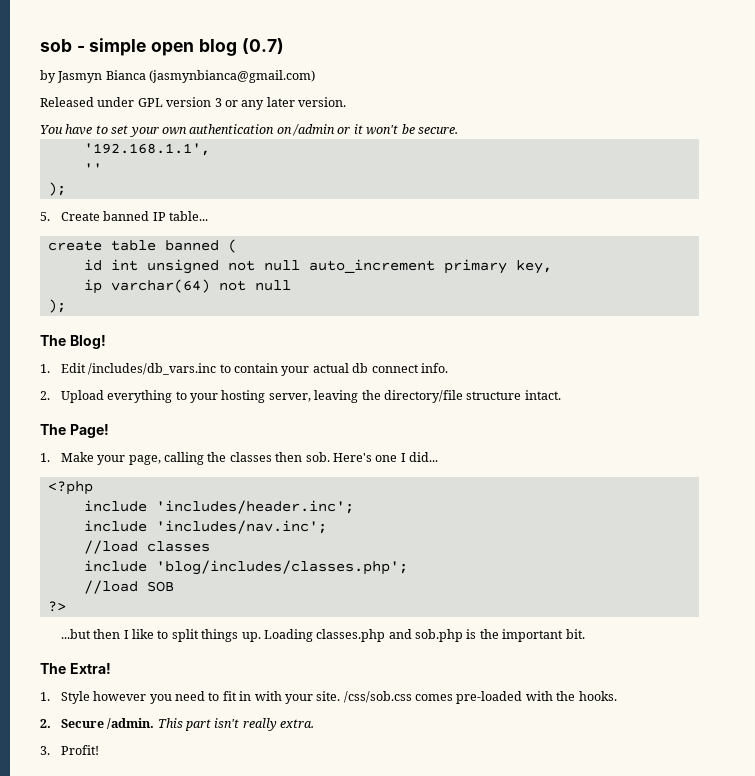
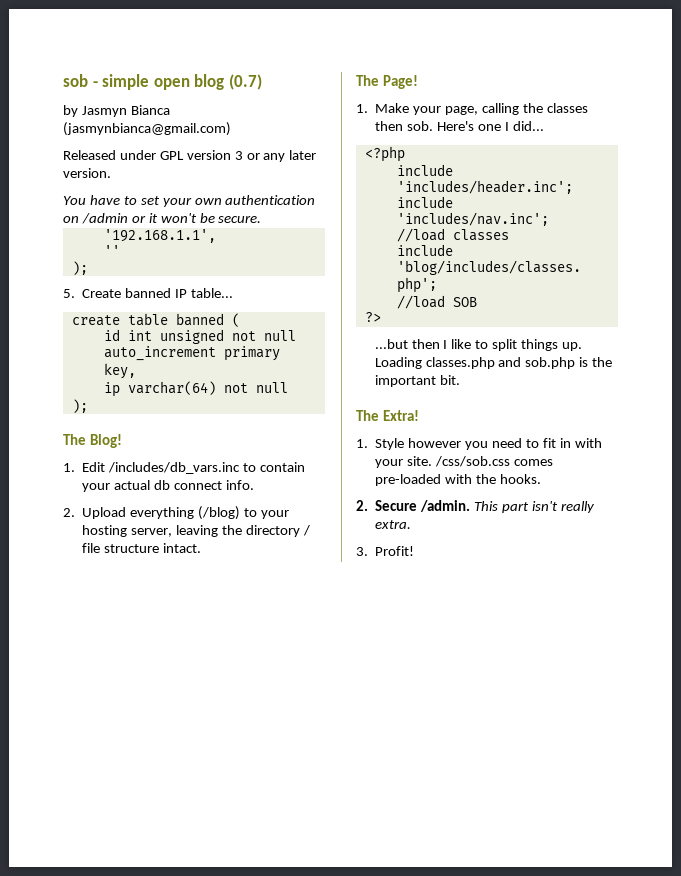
- 2. Upload everything to your hosting server, leaving the directory/file structure intact.
+ 2. Upload everything (/blog) to your hosting server, leaving the directory / file structure intact.

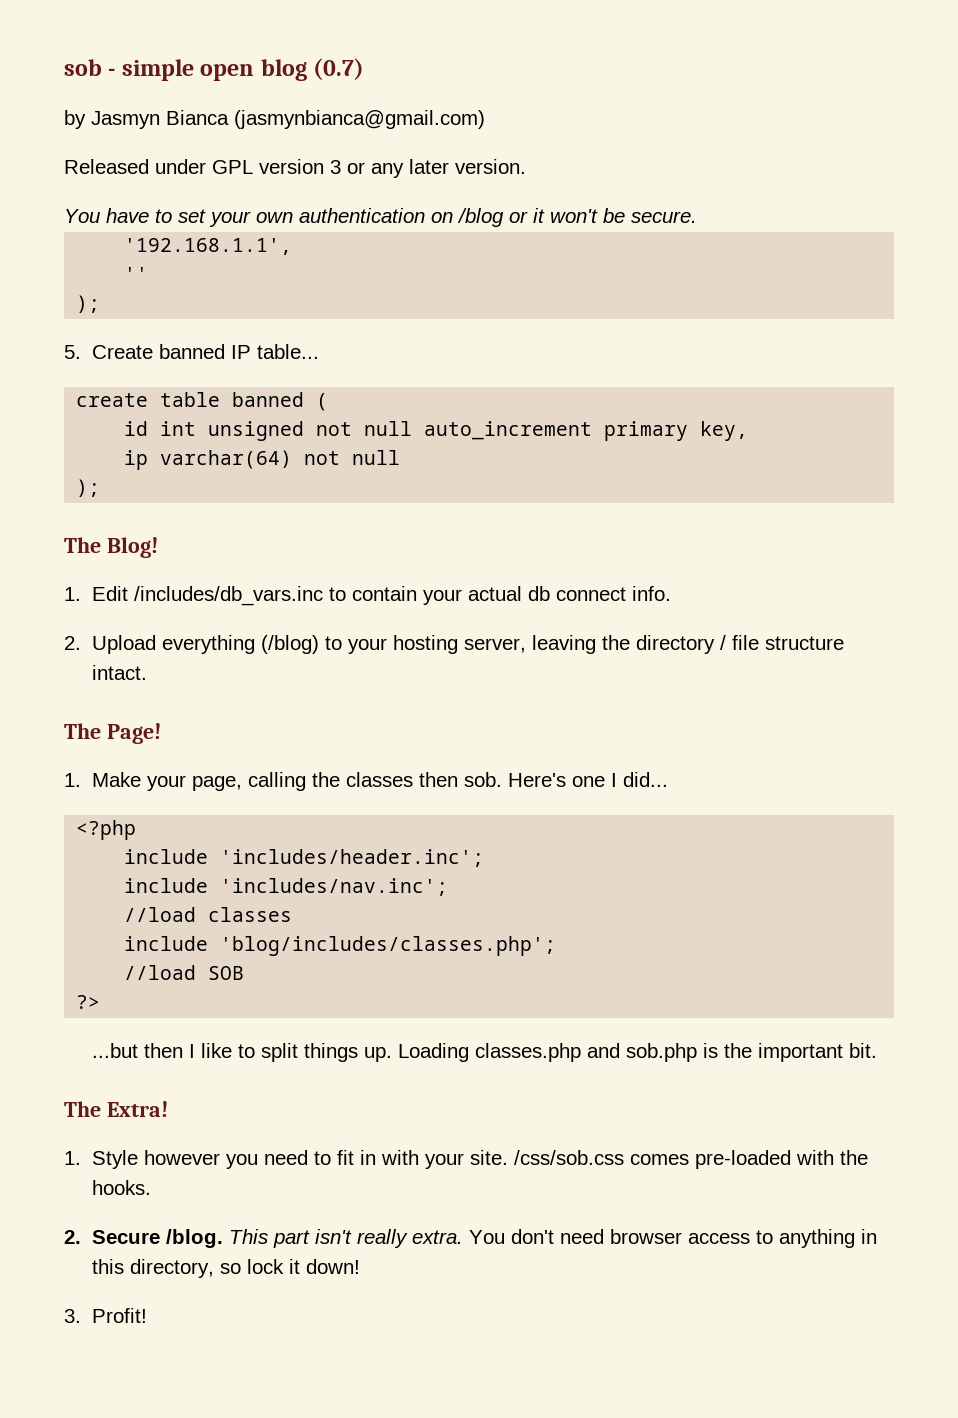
- You have to set your own authentication on /admin or it won't be secure.
+ You have to set your own authentication on /blog or it won't be secure.
- 2. Secure /admin.
+ 2. Secure /blog.
+ You don't need browser access to anything in this directory, so lock it down!

